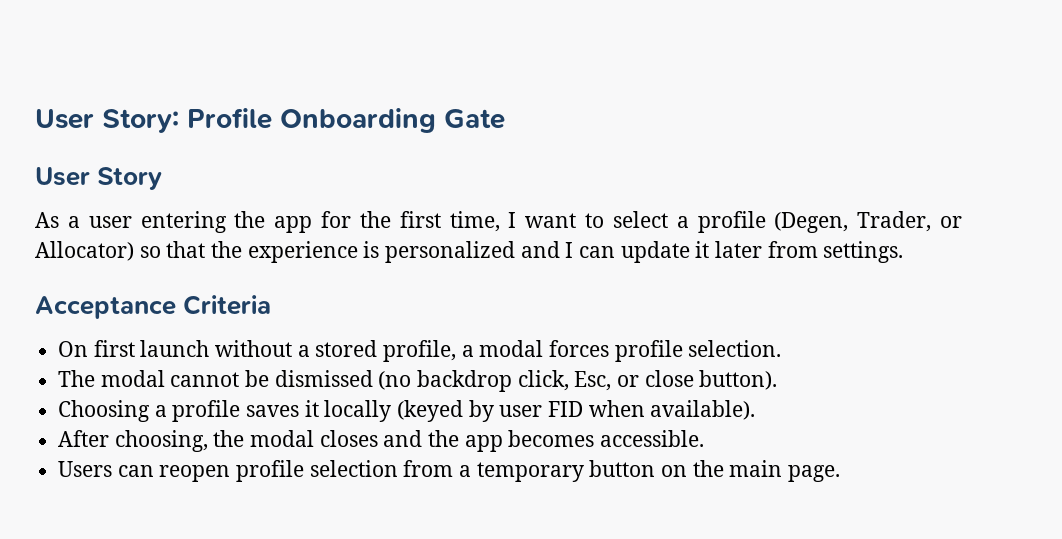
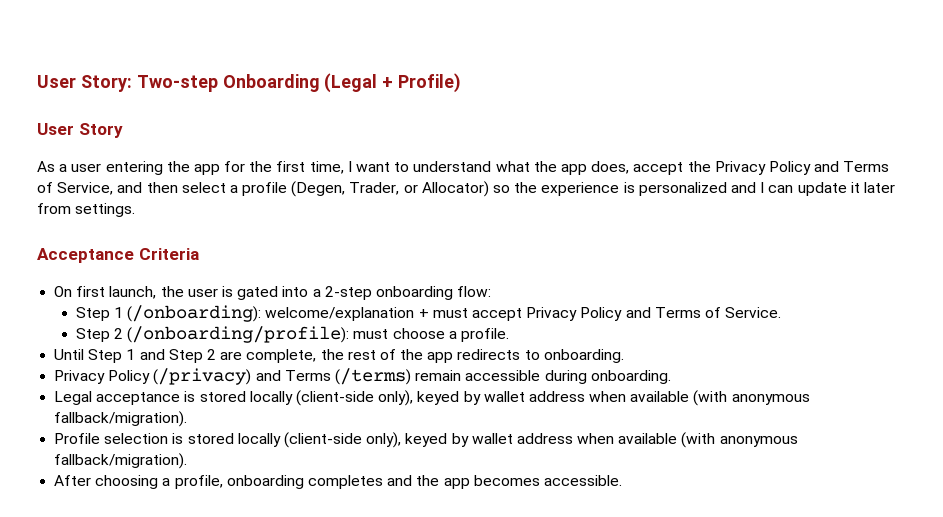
- User Story: Profile Onboarding Gate
+ User Story: Two-step Onboarding (Legal + Profile)
- As a user entering the app for the first time, I want to select a profile (Degen, Trader, or Allocator) so that the experience is personalized and I can update it later from settings.
+ As a user entering the app for the first time, I want to understand what the app does, accept the Privacy Policy and Terms of Service, and then select a profile (Degen, Trader, or Allocator) so the experience is personalized and I can update it later from settings.
- On first launch without a stored profile, a modal forces profile selection.
- The modal cannot be dismissed (no backdrop click, Esc, or close button).
- Choosing a profile saves it locally (keyed by user FID when available).
- After choosing, the modal closes and the app becomes accessible.
+ On first launch, the user is gated into a 2-step onboarding flow:
+ Step 1 (/onboarding): welcome/explanation + must accept Privacy Policy and Terms of Service.
+ Step 2 (/onboarding/profile): must choose a profile.
+ Until Step 1 and Step 2 are complete, the rest of the app redirects to onboarding.
+ Privacy Policy (/privacy) and Terms (/terms) remain accessible during onboarding.
+ Legal acceptance is stored locally (client-side only), keyed by wallet address when available (with anonymous fallback/migration).
+ Profile selection is stored locally (client-side only), keyed by wallet address when available (with anonymous fallback/migration).
+ After choosing a profile, onboarding completes and the app becomes accessible.
- Users can reopen profile selection from a temporary button on the main page.

